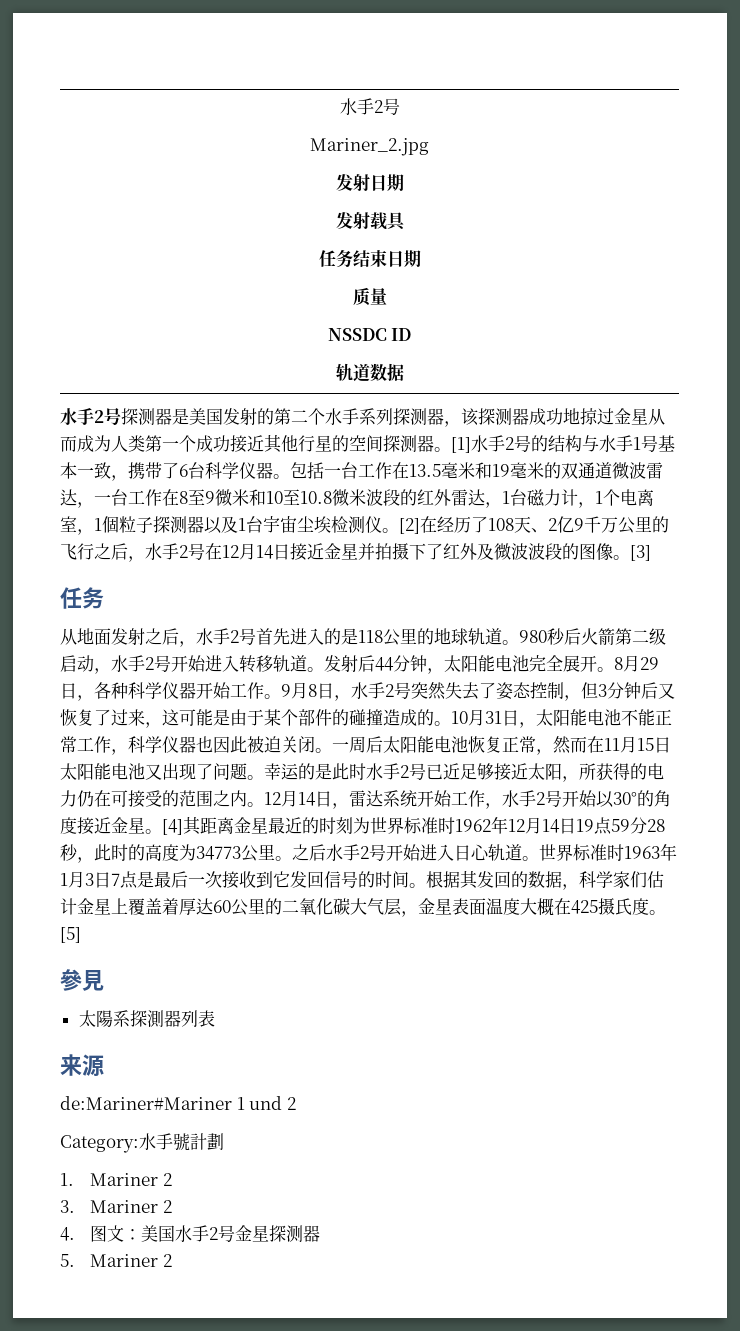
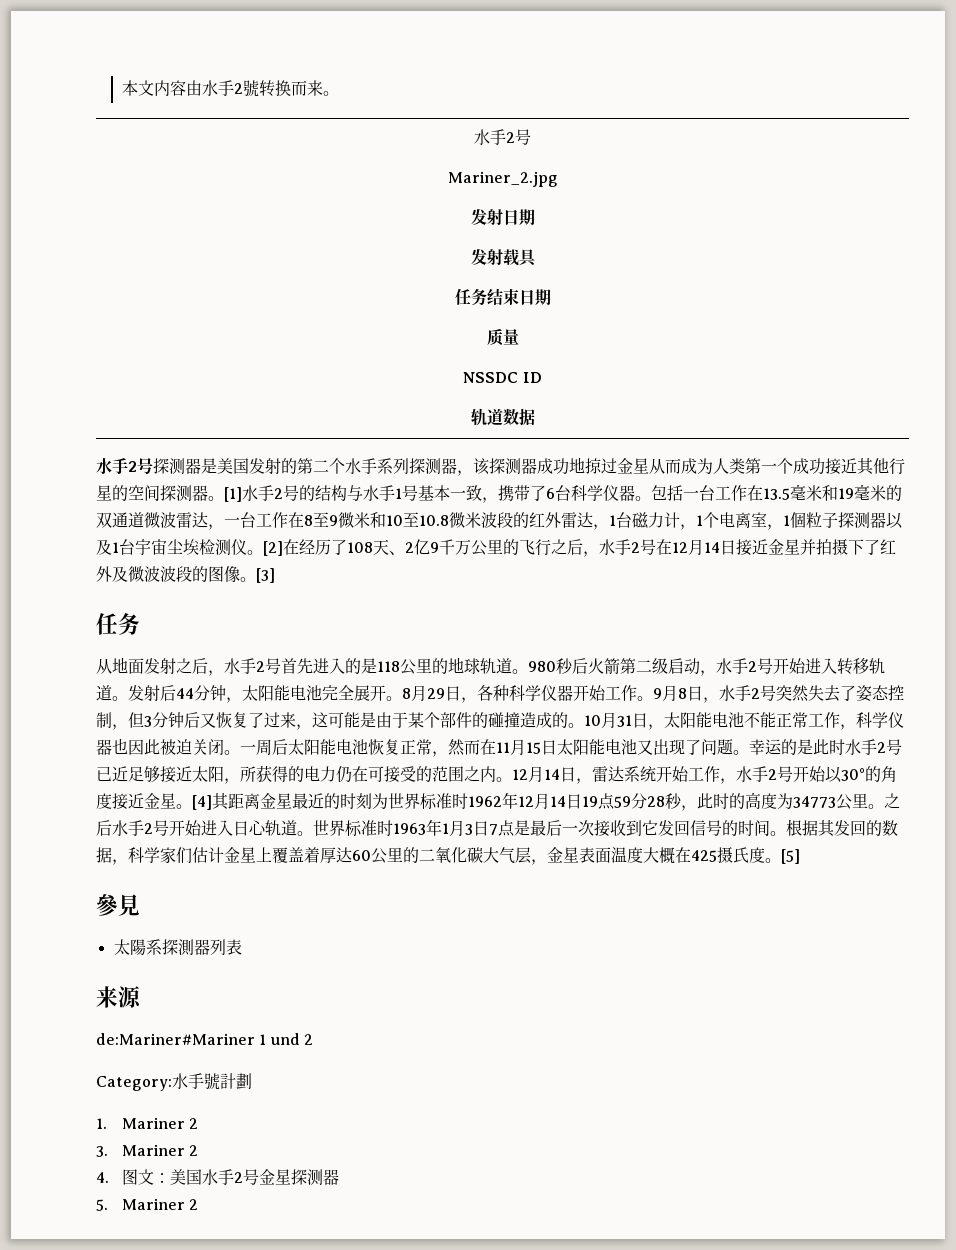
+ 本文内容由水手2號转换而来。

